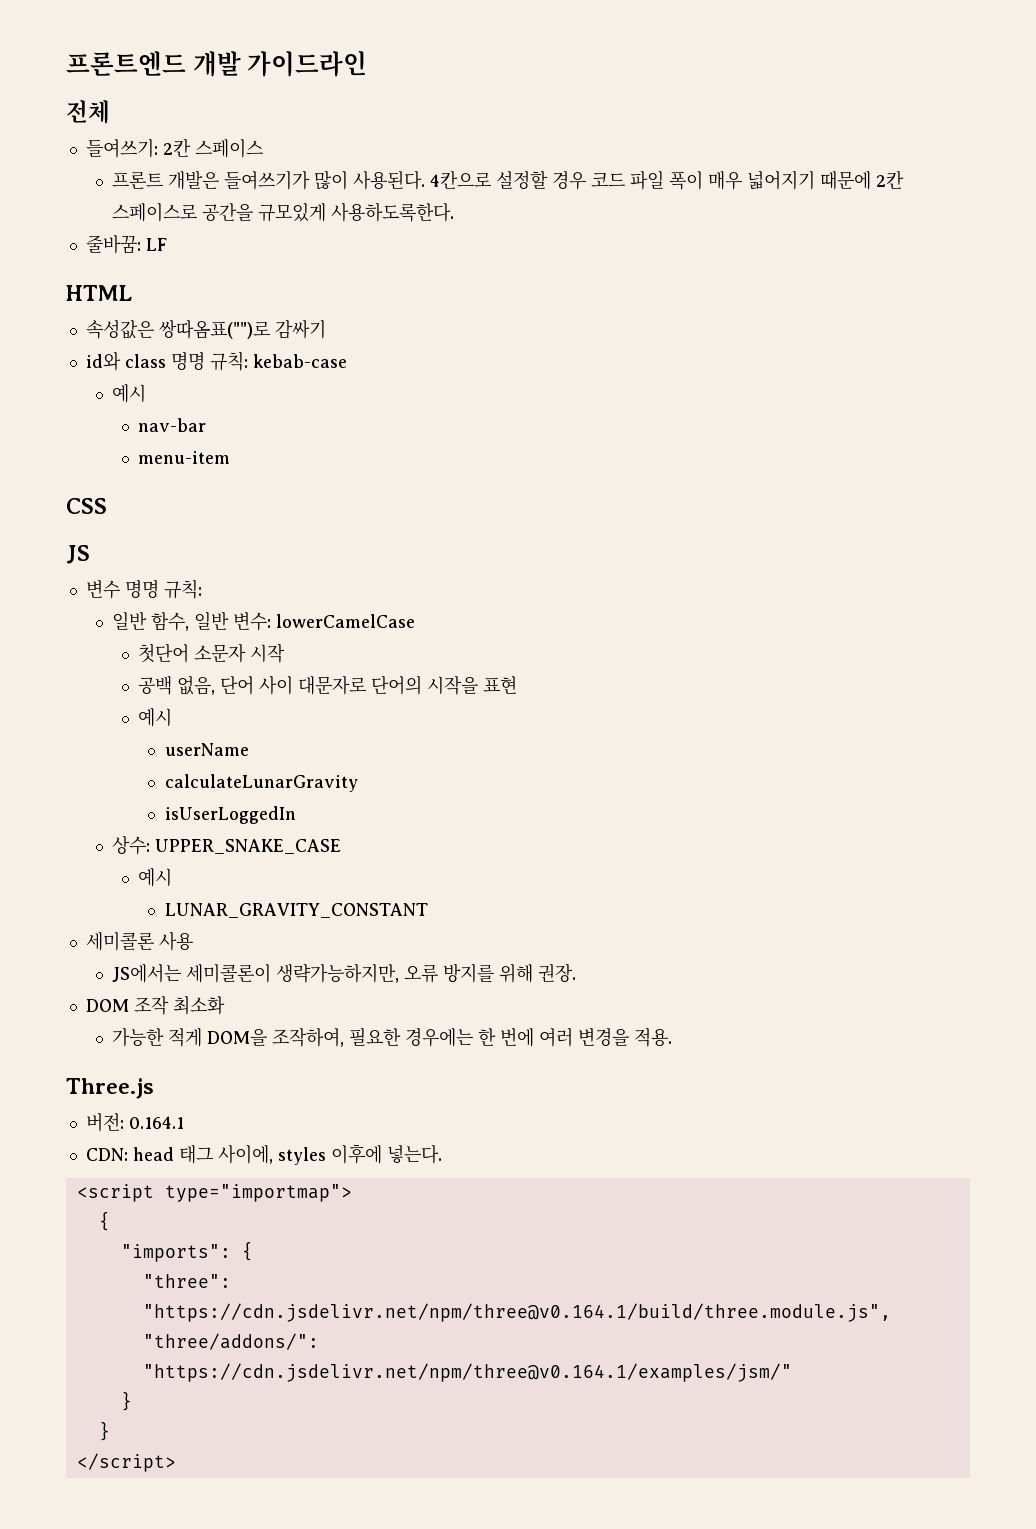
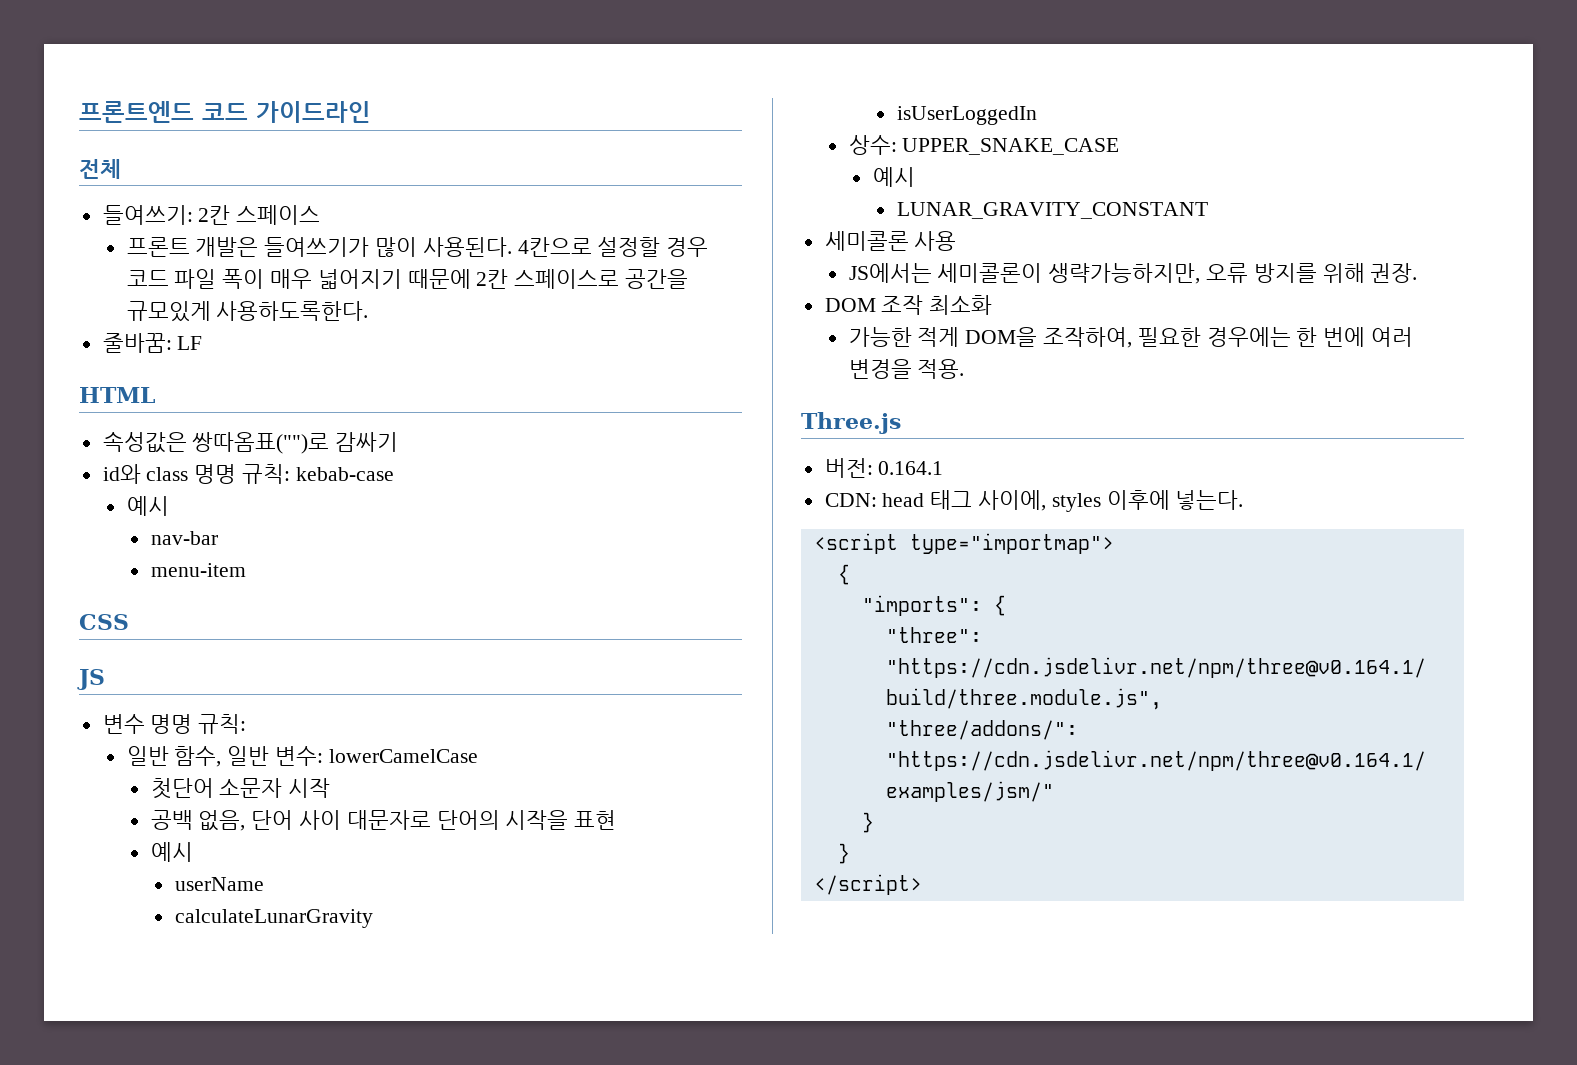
- 프론트엔드 개발 가이드라인
+ 프론트엔드 코드 가이드라인

